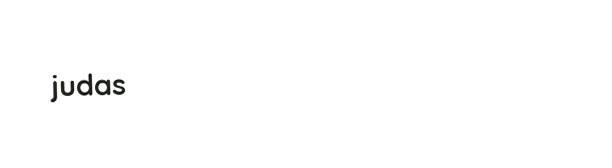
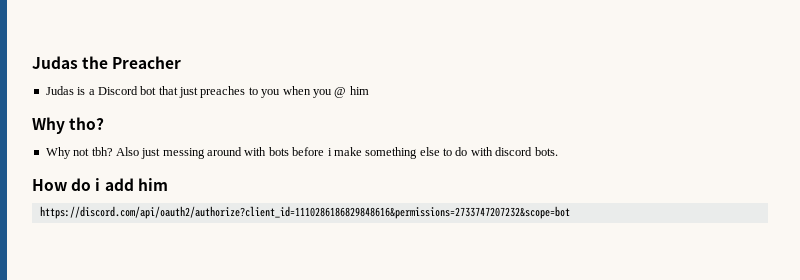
- judas
+ Judas the Preacher
+ Judas is a Discord bot that just preaches to you when you @ him
+ Why tho?
+ Why not tbh? Also just messing around with bots before i make something else to do with discord bots.
+ How do i add him
+ https://discord.com/api/oauth2/authorize?client_id=1110286186829848616&permissions=2733747207232&scope=bot

